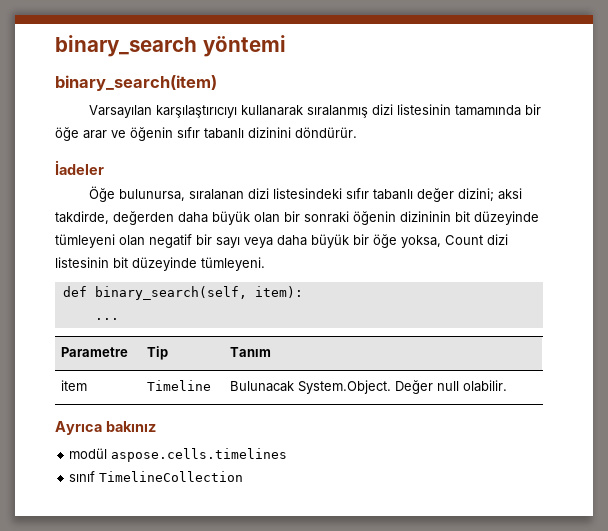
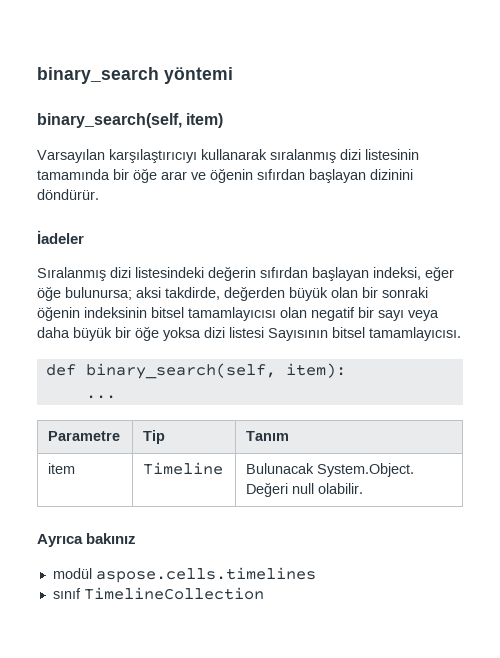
- binary_search(item)
+ binary_search(self, item)
- Varsayılan karşılaştırıcıyı kullanarak sıralanmış dizi listesinin tamamında bir öğe arar ve öğenin sıfır tabanlı dizinini döndürür.
+ Varsayılan karşılaştırıcıyı kullanarak sıralanmış dizi listesinin tamamında bir öğe arar ve öğenin sıfırdan başlayan dizinini döndürür.
- Öğe bulunursa, sıralanan dizi listesindeki sıfır tabanlı değer dizini; aksi takdirde, değerden daha büyük olan bir sonraki öğenin dizininin bit düzeyinde tümleyeni olan negatif bir sayı veya daha büyük bir öğe yoksa, Count dizi listesinin bit düzeyinde tümleyeni.
+ Sıralanmış dizi listesindeki değerin sıfırdan başlayan indeksi, eğer öğe bulunursa; aksi takdirde, değerden büyük olan bir sonraki öğenin indeksinin bitsel tamamlayıcısı olan negatif bir sayı veya daha büyük bir öğe yoksa dizi listesi Sayısının bitsel tamamlayıcısı.
- item | Timeline | Bulunacak System.Object. Değer null olabilir.
+ item | Timeline | Bulunacak System.Object. Değeri null olabilir.

